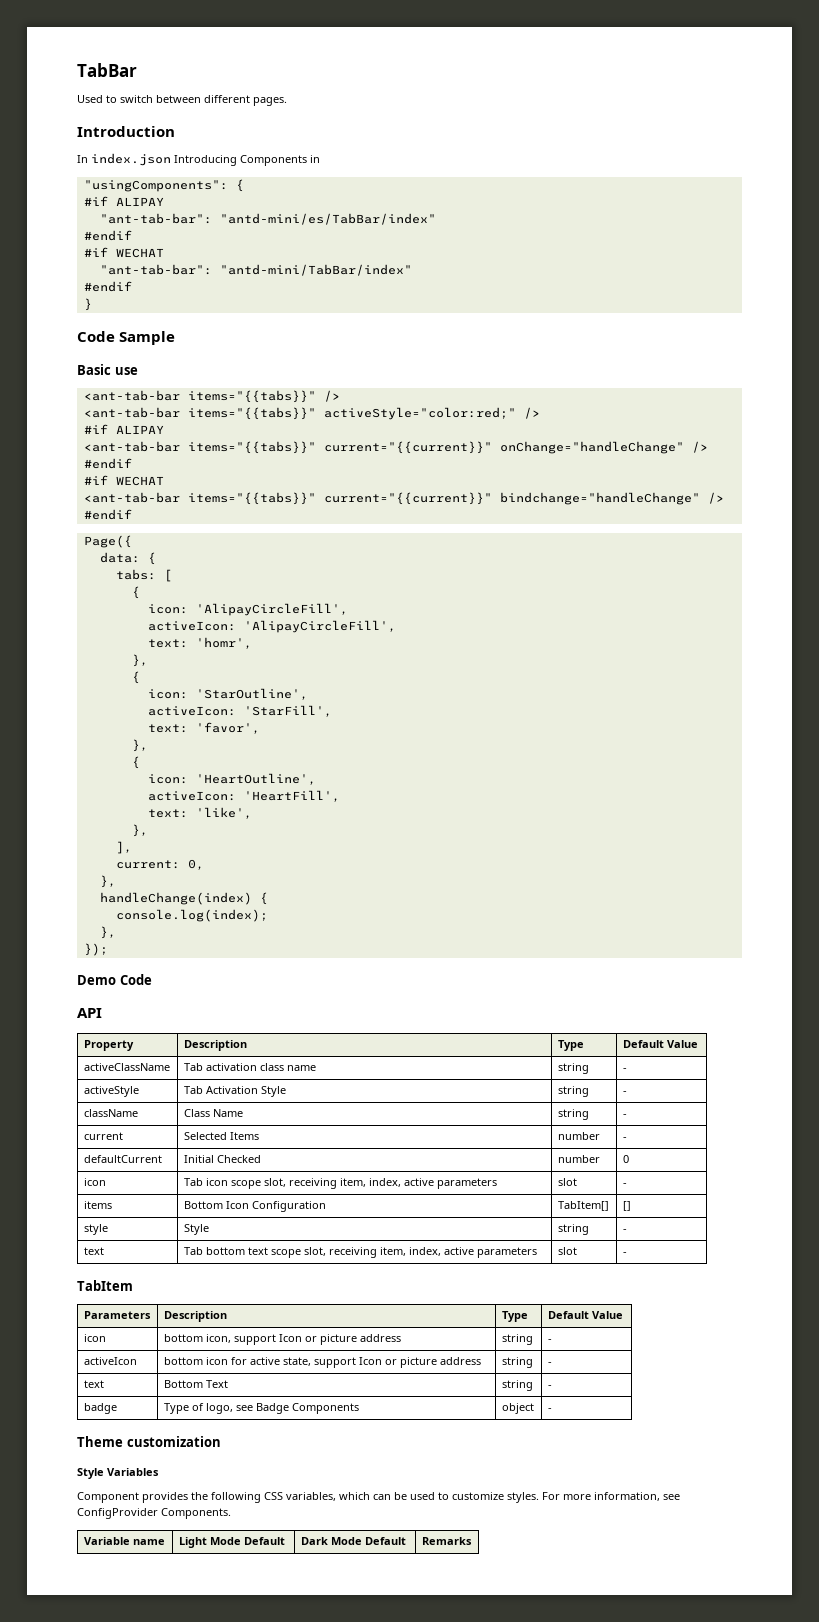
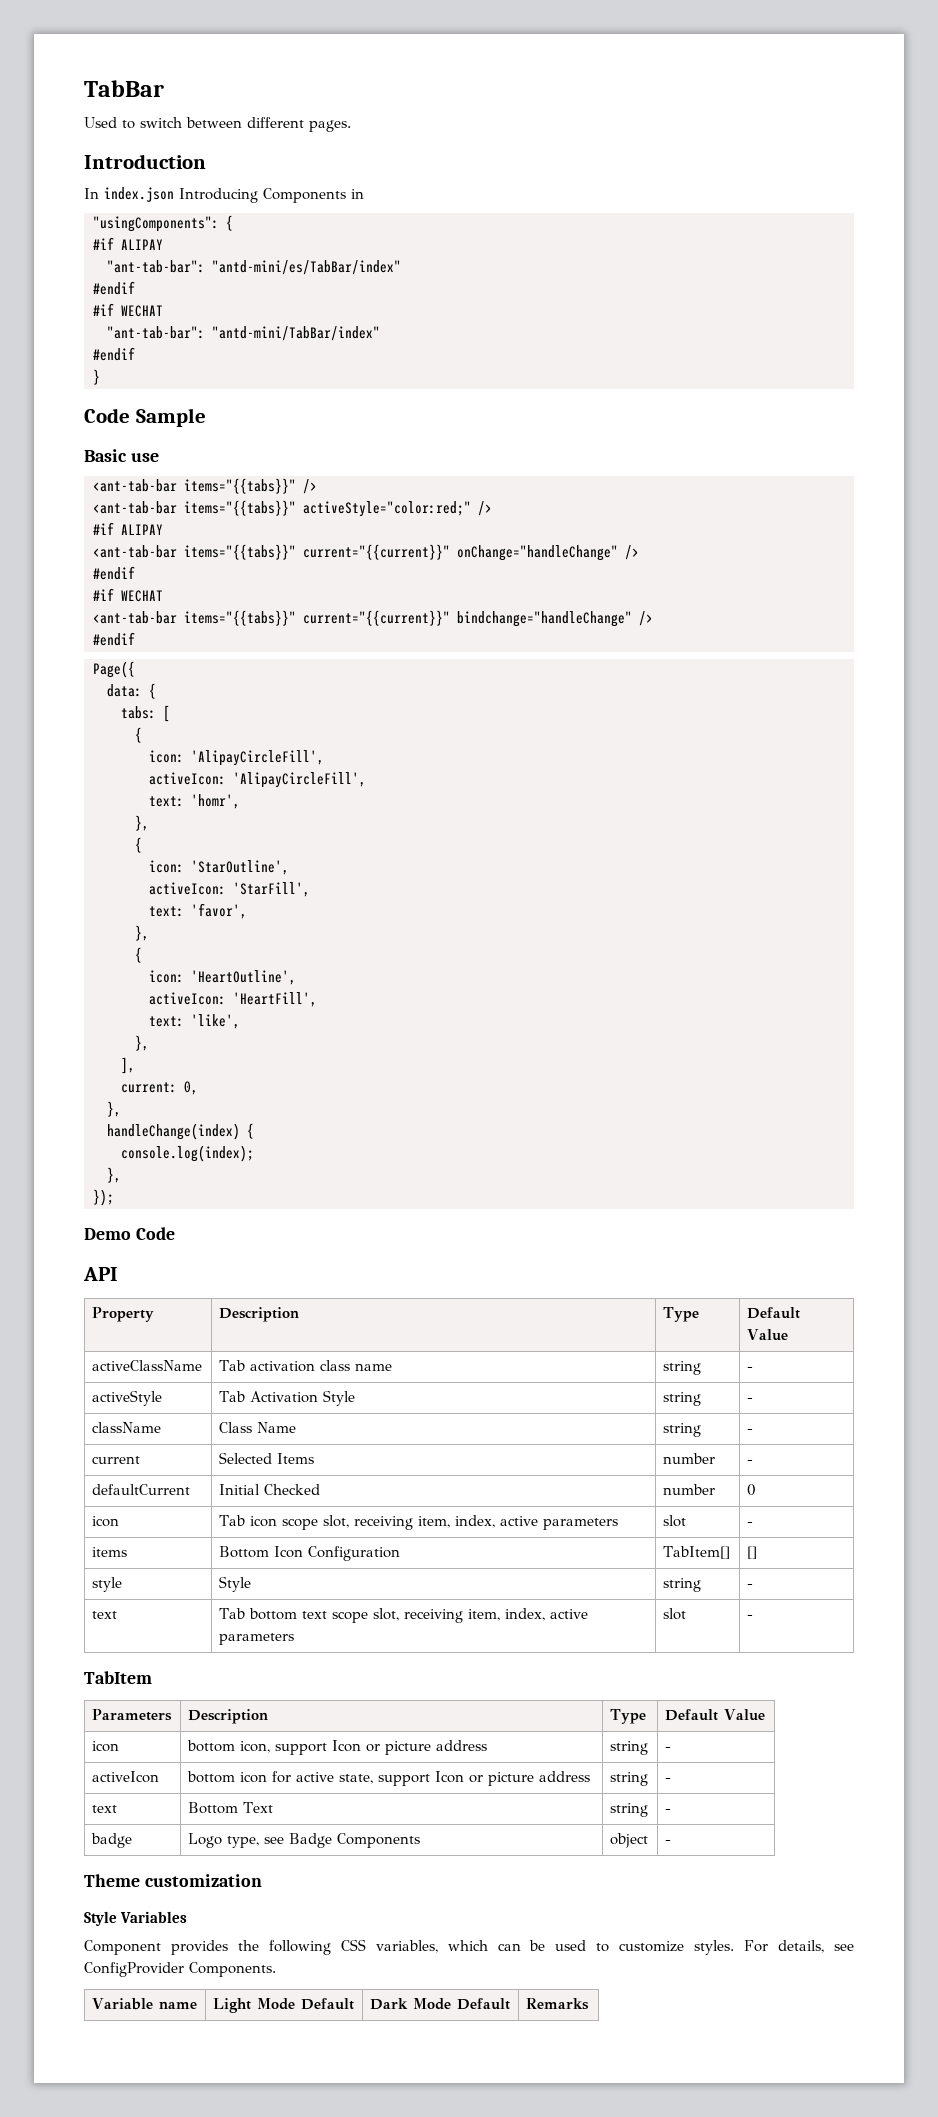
- badge | Type of logo, see Badge Components | object | -
+ badge | Logo type, see Badge Components | object | -
- For more information, see ConfigProvider Components.
+ For details, see ConfigProvider Components.

